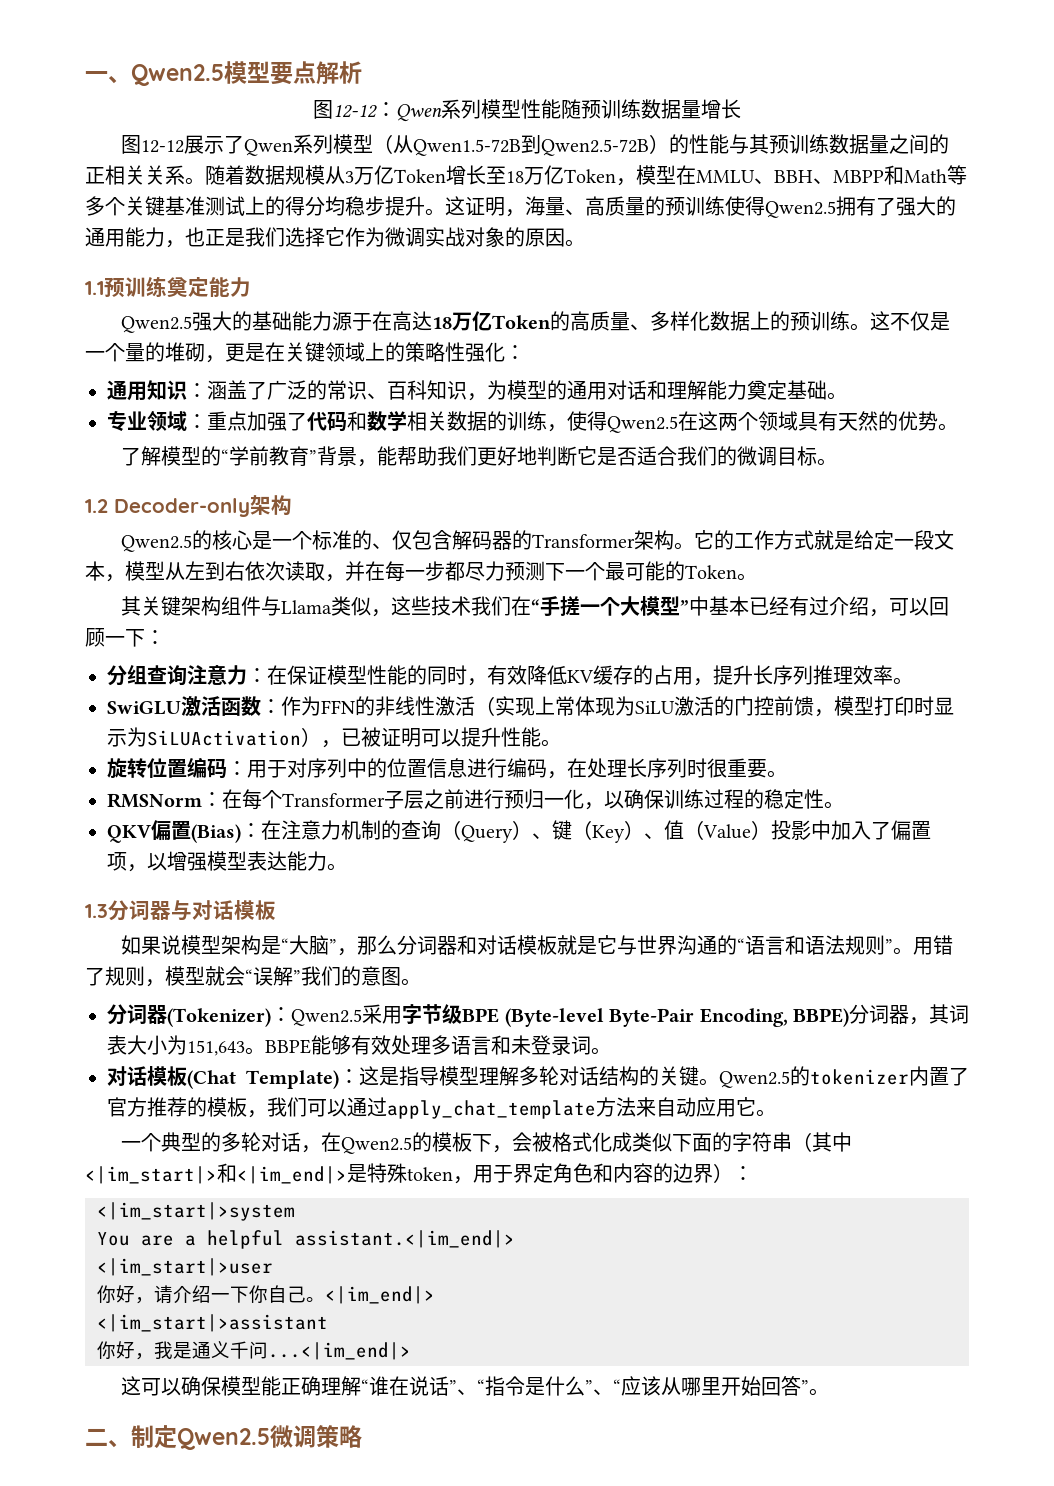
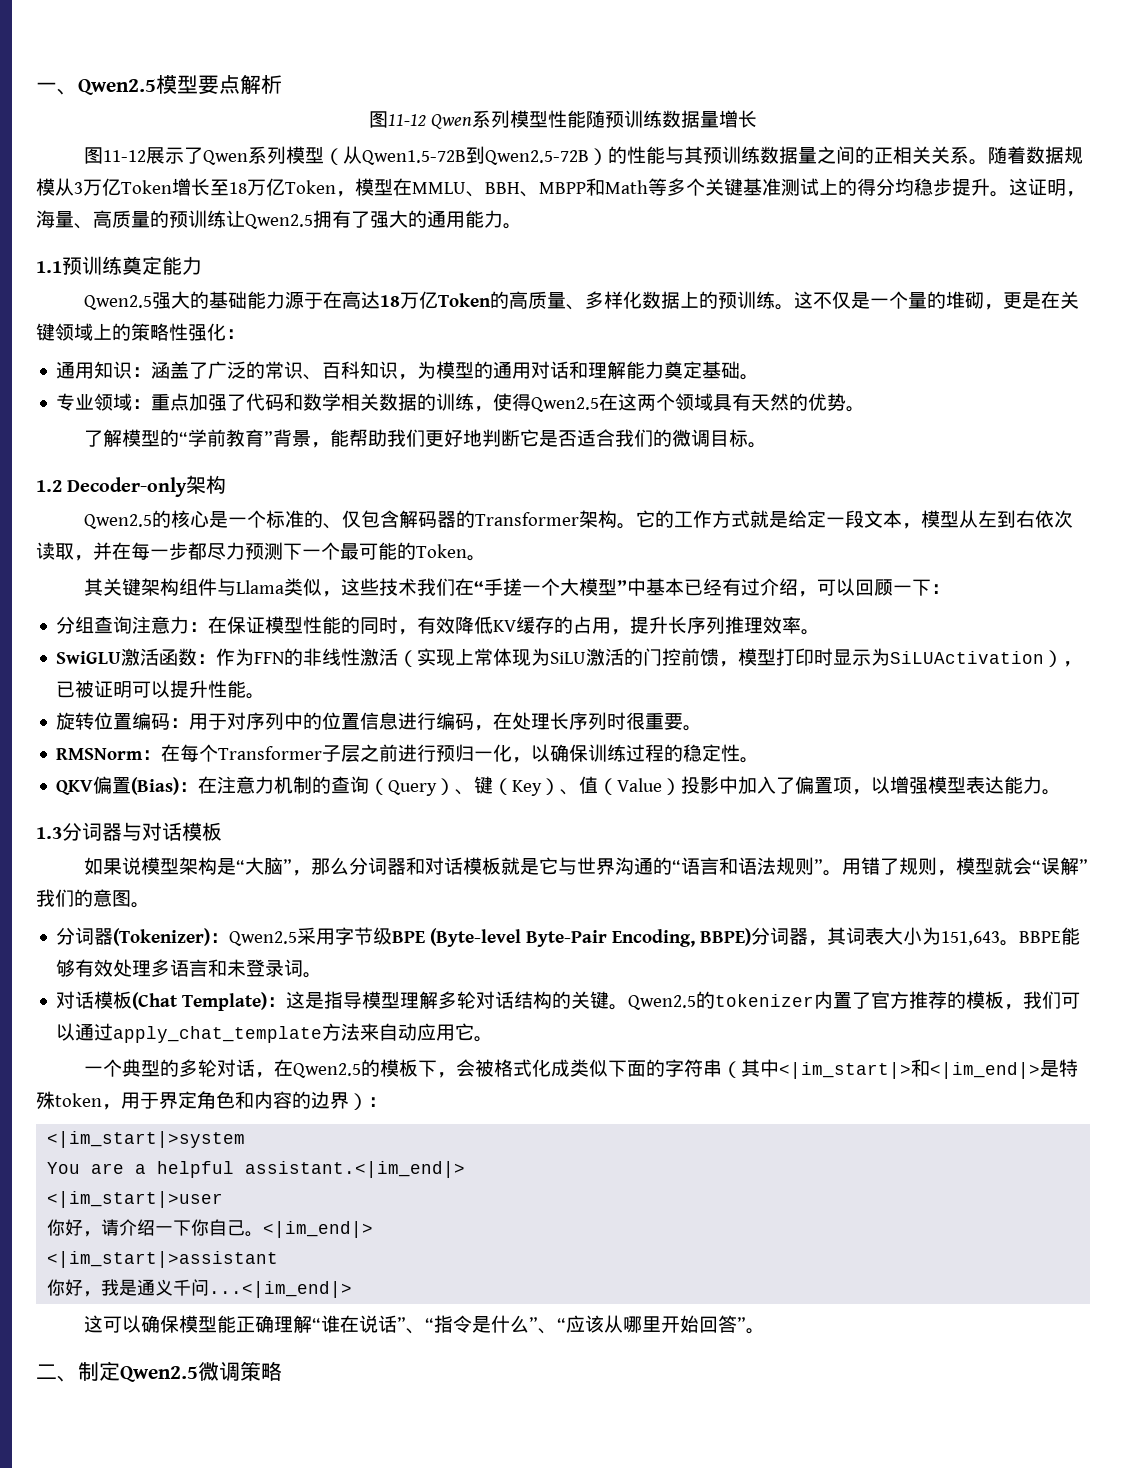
- 图12-12：Qwen系列模型性能随预训练数据量增长
+ 图11-12 Qwen系列模型性能随预训练数据量增长
- 图12-12展示了Qwen系列模型（从Qwen1.5-72B到Qwen2.5-72B）的性能与其预训练数据量之间的正相关关系。
+ 图11-12展示了Qwen系列模型（从Qwen1.5-72B到Qwen2.5-72B）的性能与其预训练数据量之间的正相关关系。
- 这证明，海量、高质量的预训练使得Qwen2.5拥有了强大的通用能力，也正是我们选择它作为微调实战对象的原因。
+ 这证明，海量、高质量的预训练让Qwen2.5拥有了强大的通用能力。

